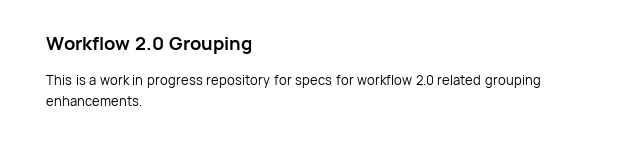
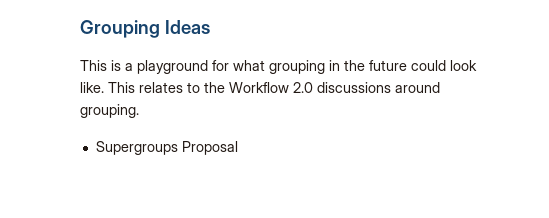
- Workflow 2.0 Grouping
+ Grouping Ideas
- This is a work in progress repository for specs for workflow 2.0 related grouping enhancements.
+ This is a playground for what grouping in the future could look like. This relates to the Workflow 2.0 discussions around grouping.
+ Supergroups Proposal

